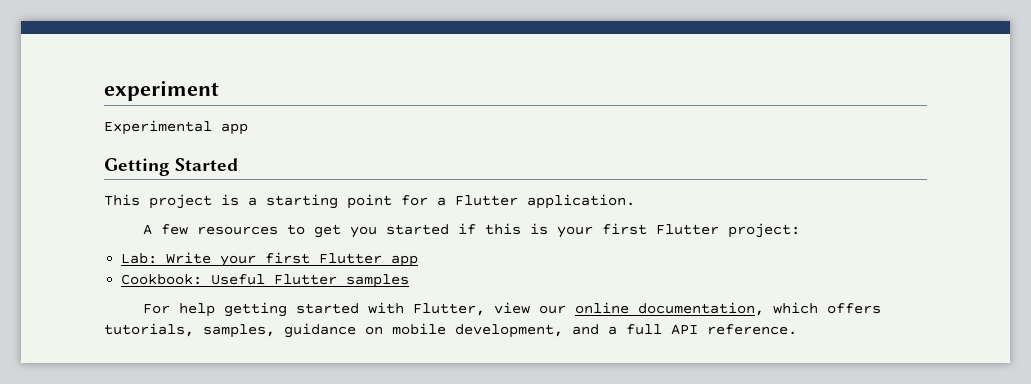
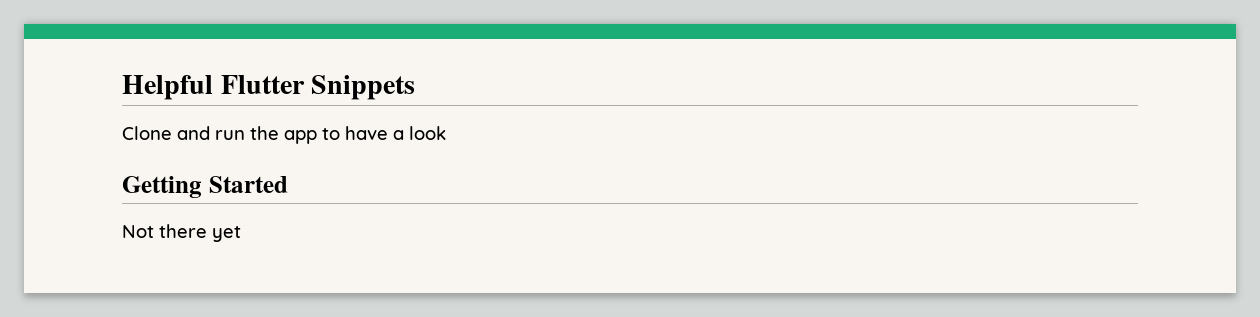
- experiment
- Experimental app
+ Helpful Flutter Snippets
+ Clone and run the app to have a look
  Getting Started
- This project is a starting point for a Flutter application.
- A few resources to get you started if this is your first Flutter project:
- Lab: Write your first Flutter app
- Cookbook: Useful Flutter samples
- For help getting started with Flutter, view our online documentation, which offers tutorials, samples, guidance on mobile development, and a full API reference.
+ Not there yet

